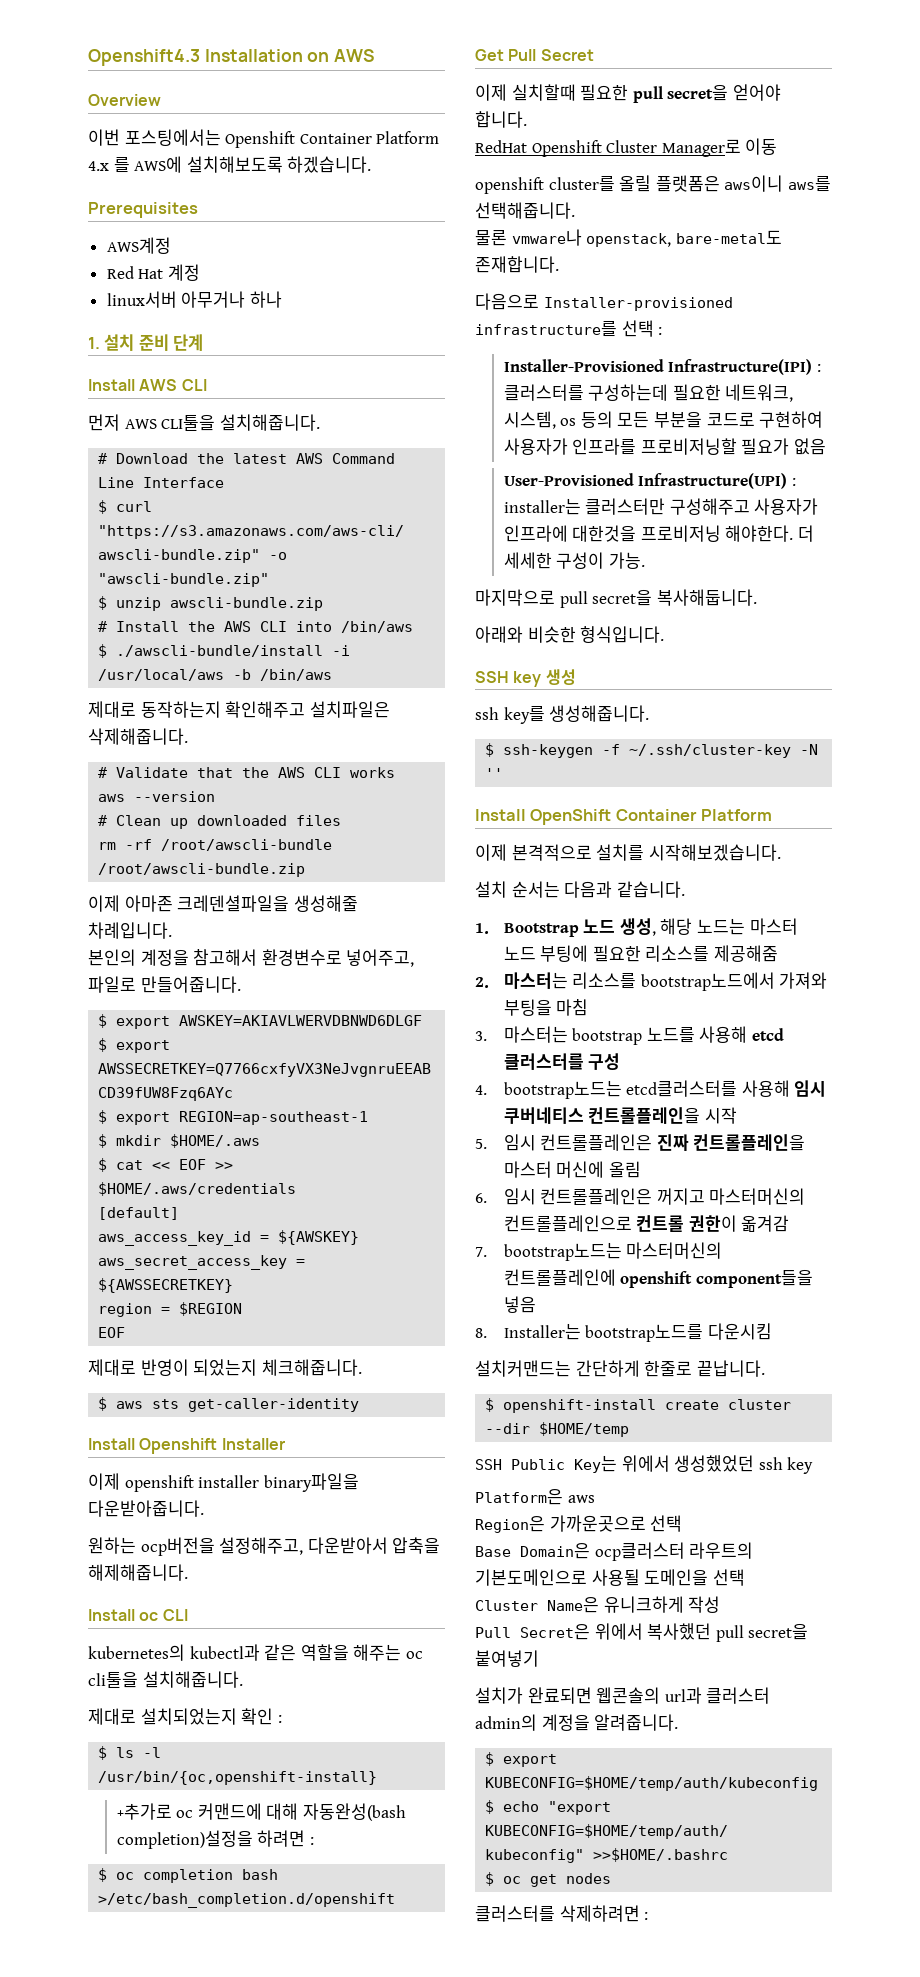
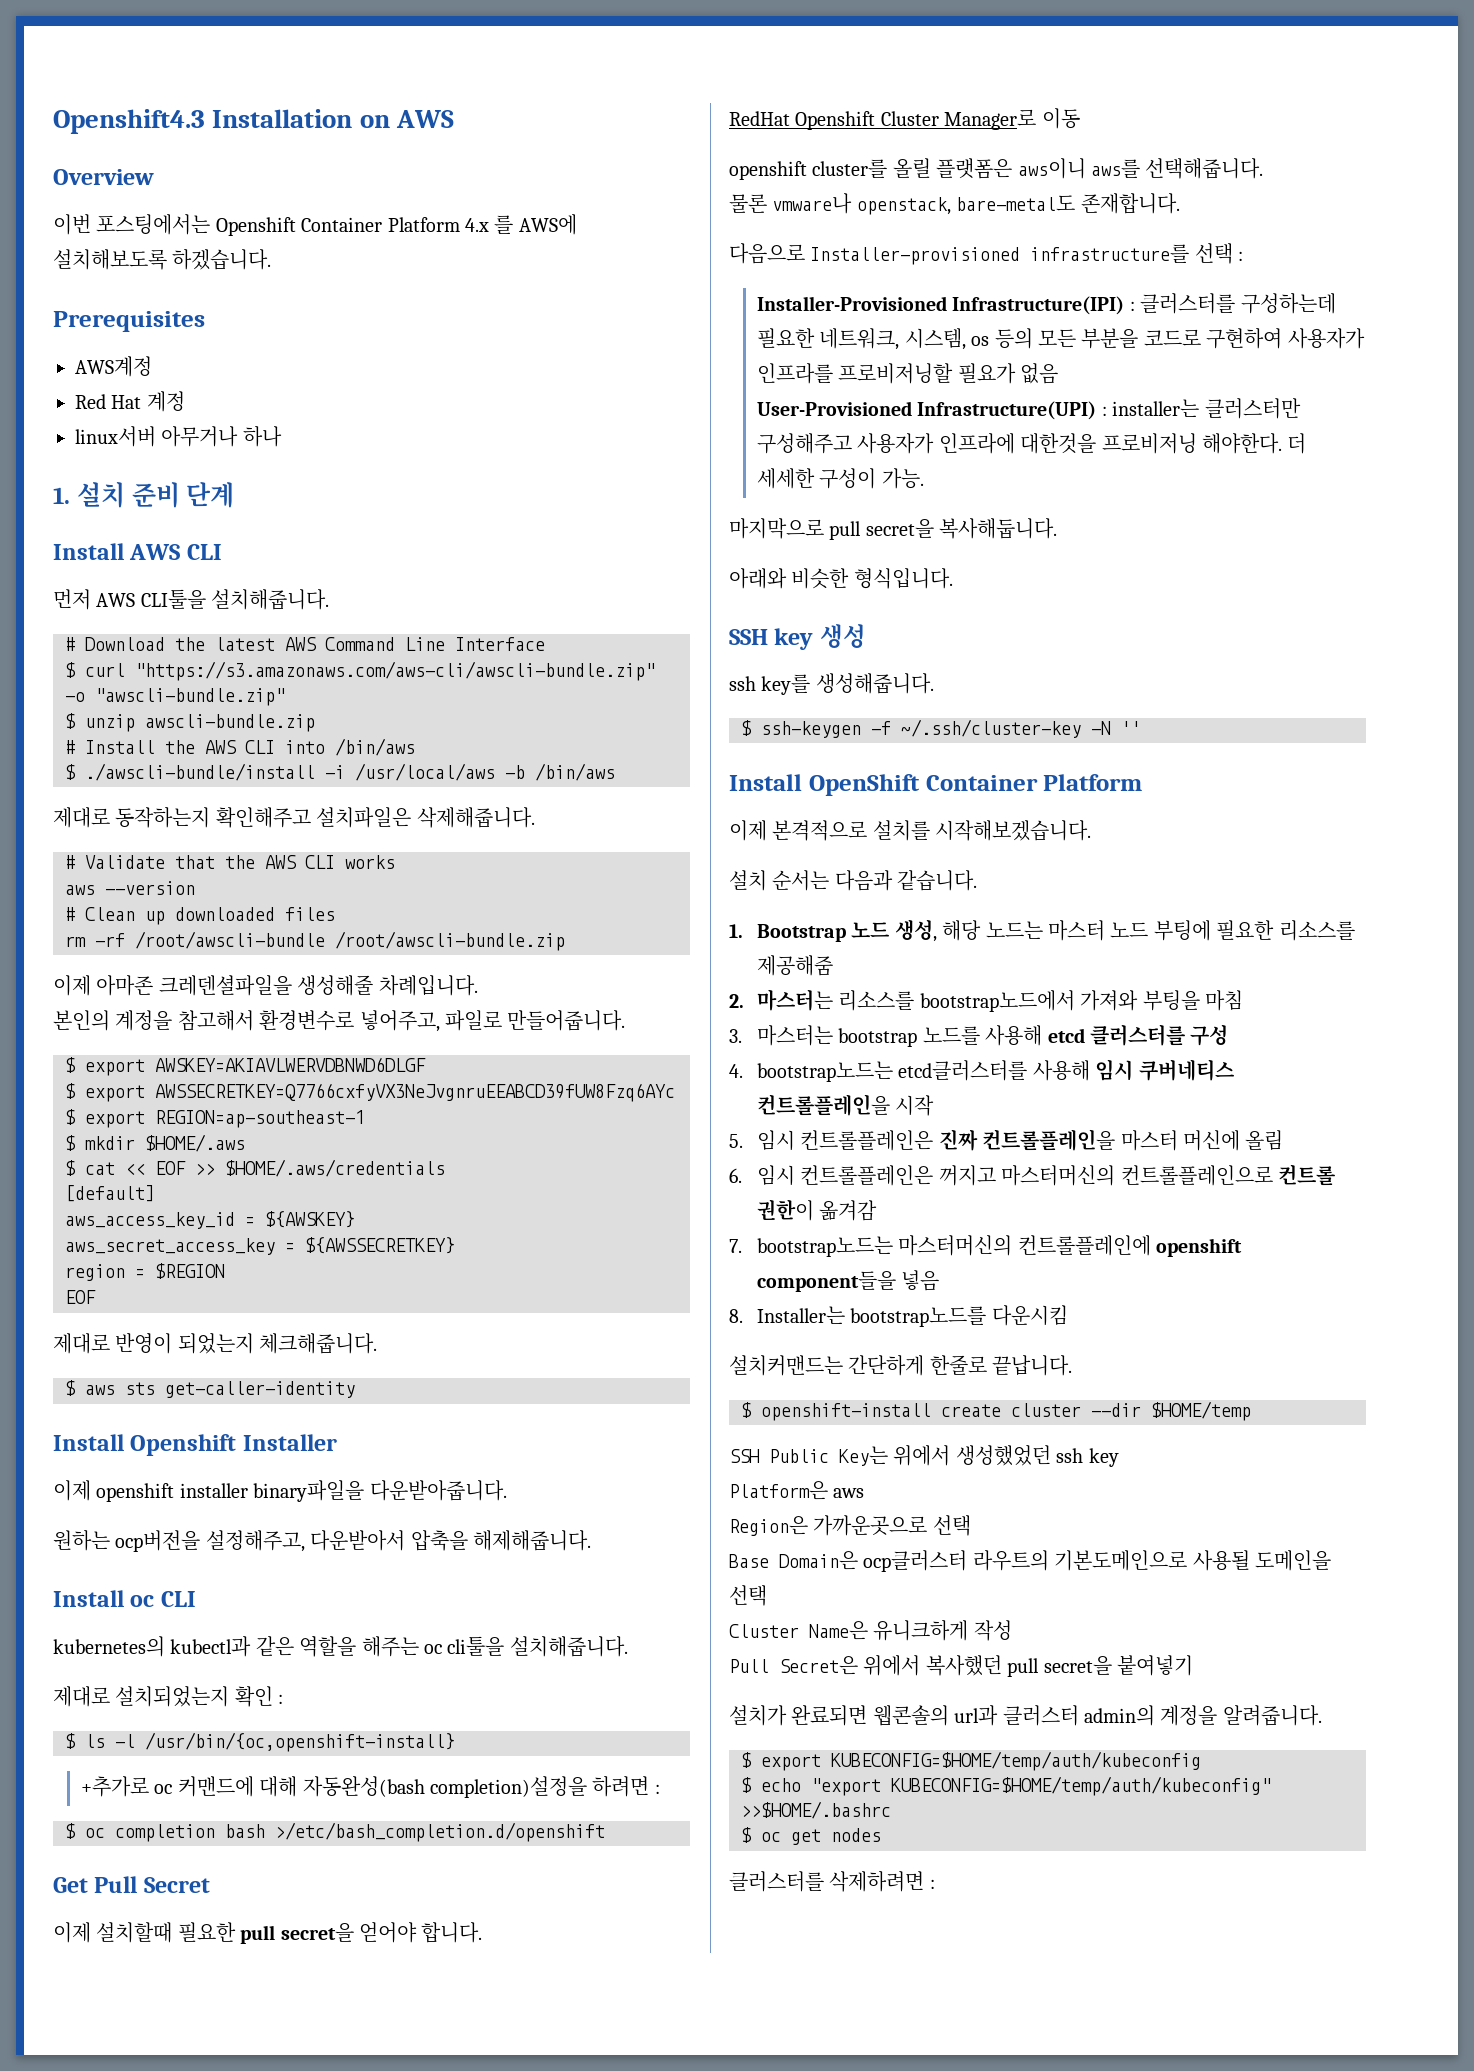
- 이제 실치할때 필요한 pull secret을 얻어야 합니다.
+ 이제 설치할때 필요한 pull secret을 얻어야 합니다.

